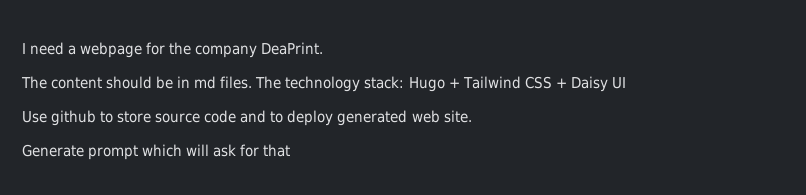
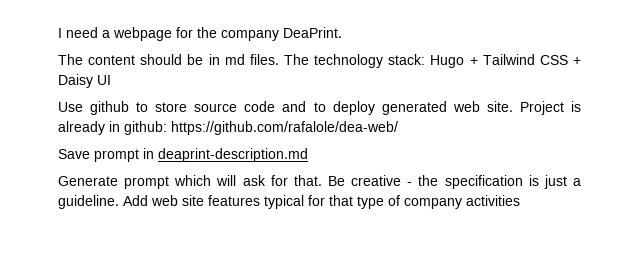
+ Project is already in github: https://github.com/rafalole/dea-web/
+ Save prompt in deaprint-description.md
- Generate prompt which will ask for that
+ Generate prompt which will ask for that. Be creative - the specification is just a guideline. Add web site features typical for that type of company activities

